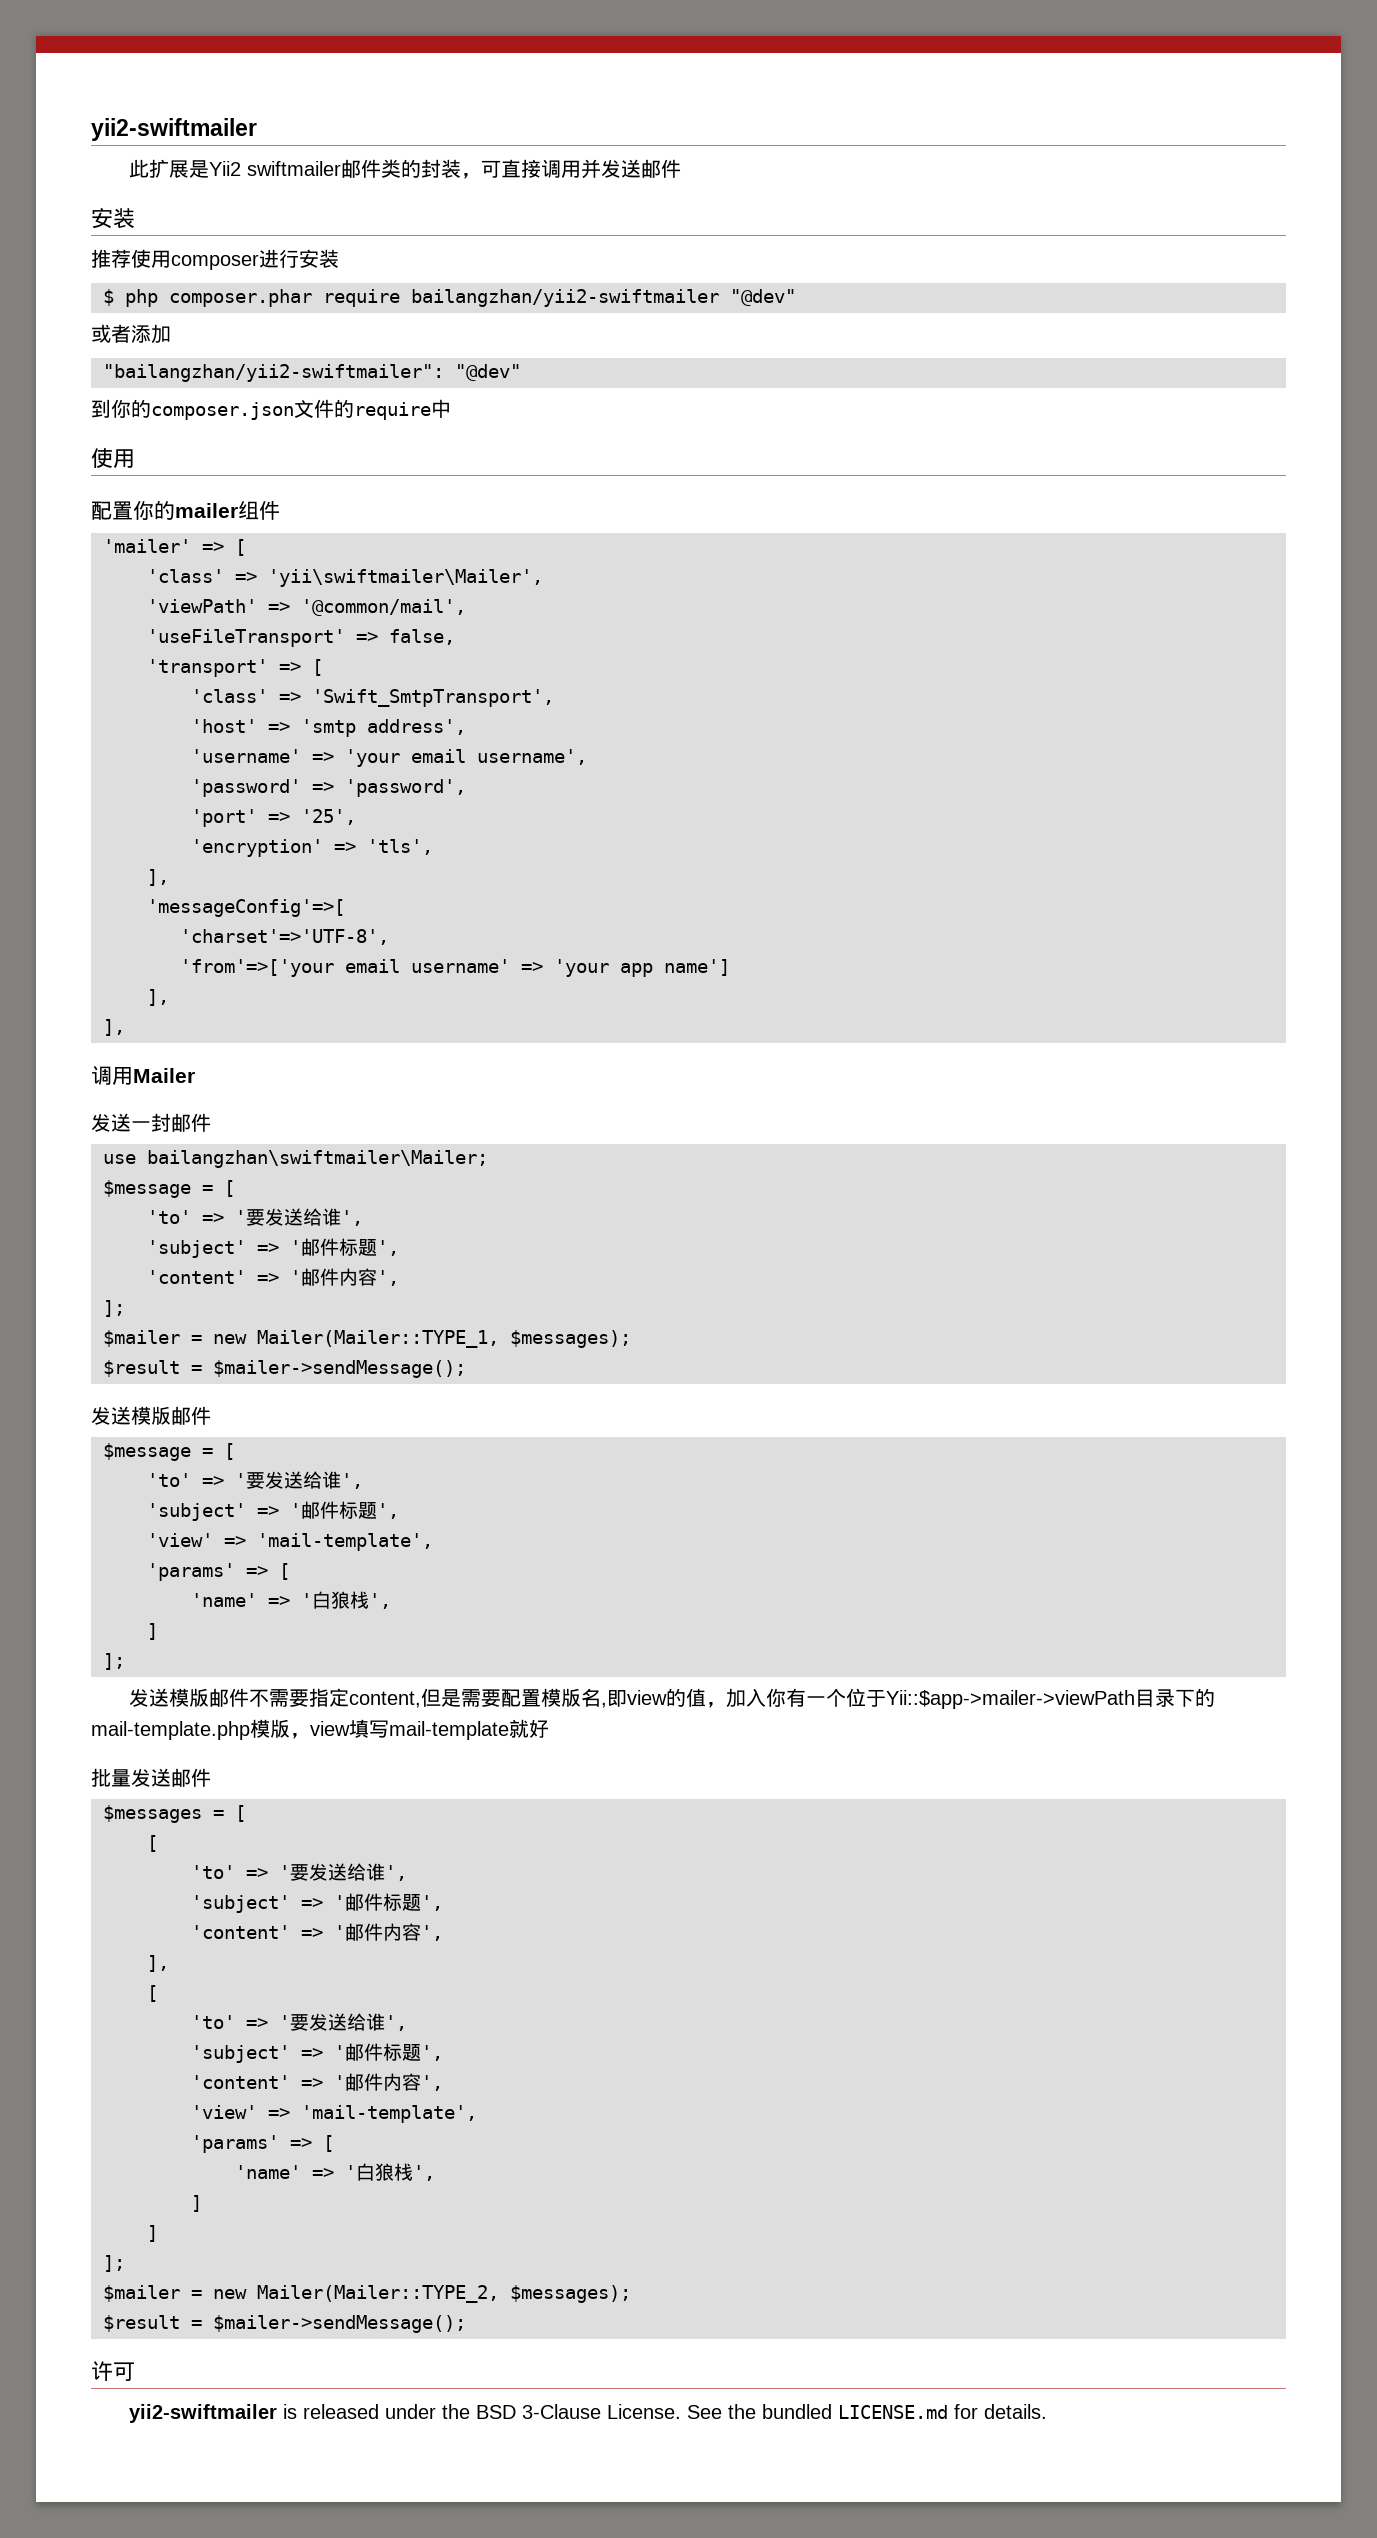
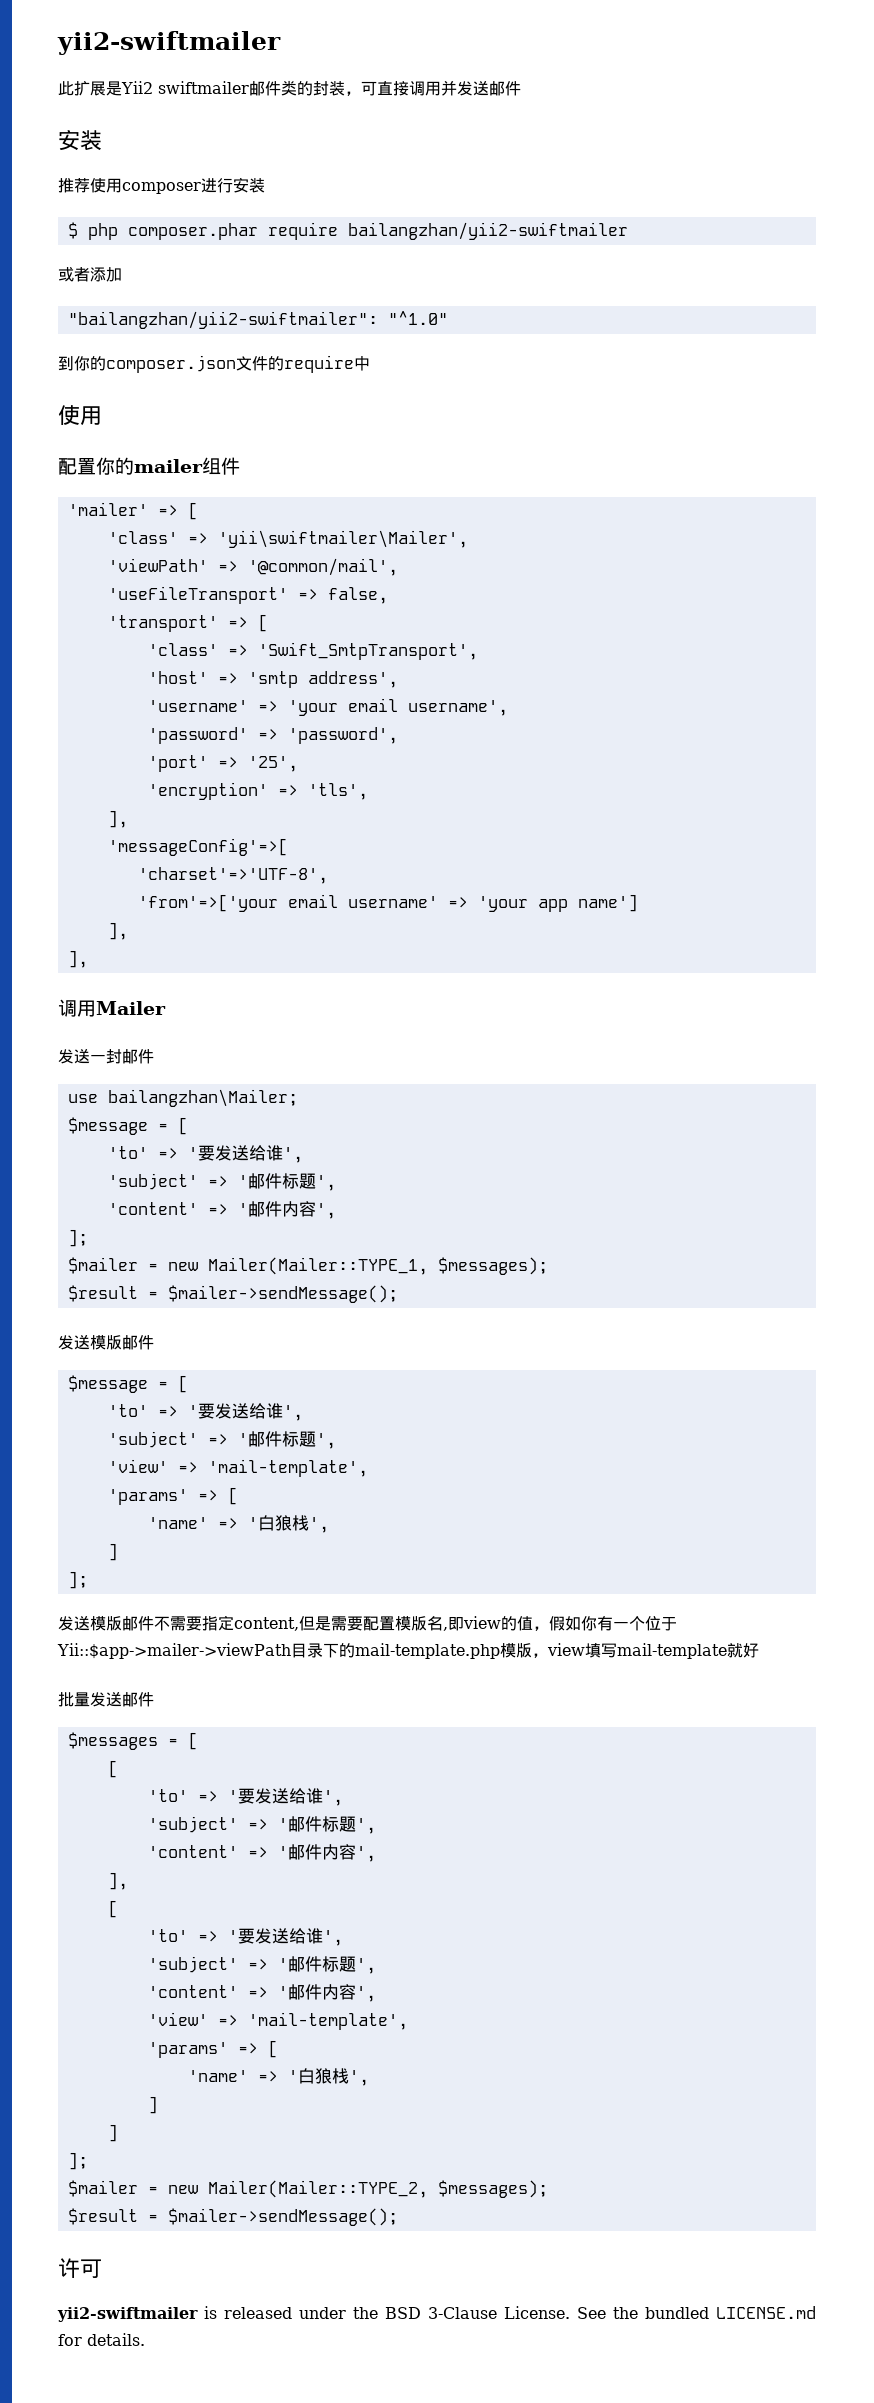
- $ php composer.phar require bailangzhan/yii2-swiftmailer "@dev"
+ $ php composer.phar require bailangzhan/yii2-swiftmailer
- "bailangzhan/yii2-swiftmailer": "@dev"
+ "bailangzhan/yii2-swiftmailer": "^1.0"
- use bailangzhan\swiftmailer\Mailer;
+ use bailangzhan\Mailer;
- 发送模版邮件不需要指定content,但是需要配置模版名,即view的值，加入你有一个位于Yii::$app->mailer->viewPath目录下的mail-template.php模版，view填写mail-template就好
+ 发送模版邮件不需要指定content,但是需要配置模版名,即view的值，假如你有一个位于Yii::$app->mailer->viewPath目录下的mail-template.php模版，view填写mail-template就好

